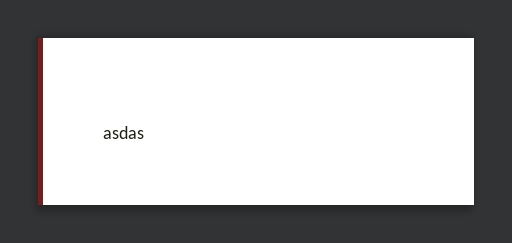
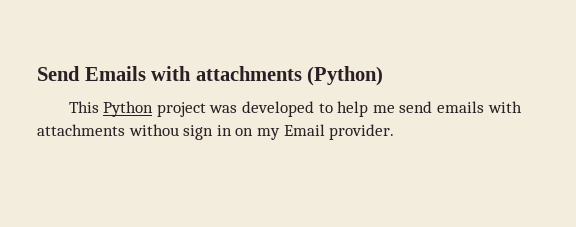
- asdas
+ Send Emails with attachments (Python)
+ This Python project was developed to help me send emails with attachments withou sign in on my Email provider.

